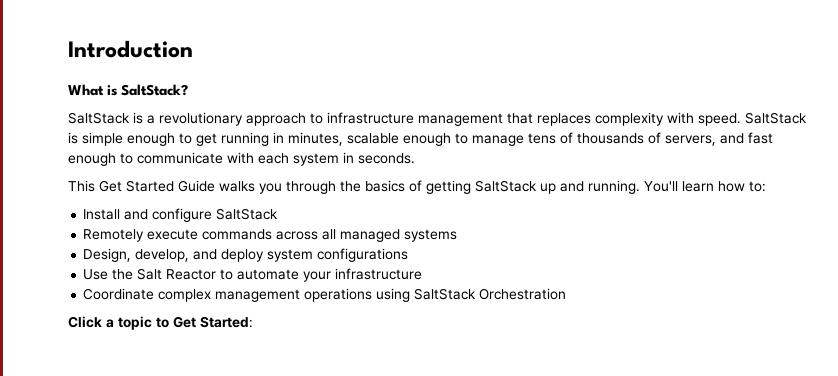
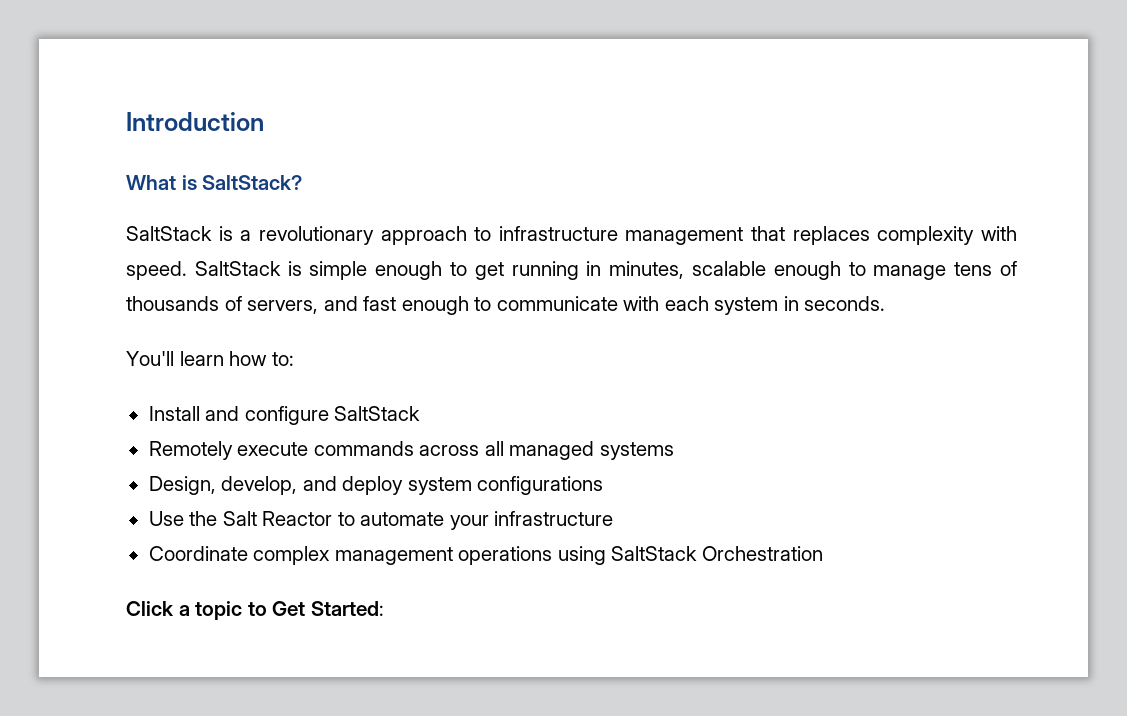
- This Get Started Guide walks you through the basics of getting SaltStack up and running.

